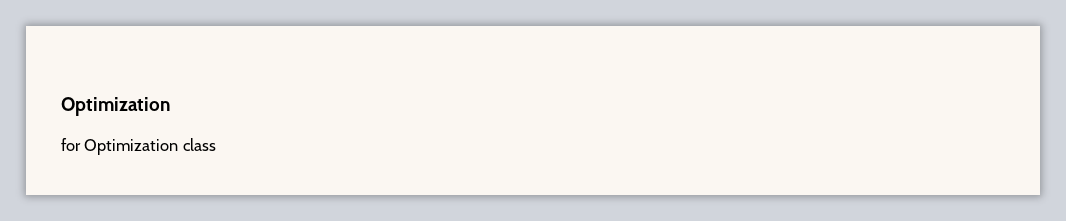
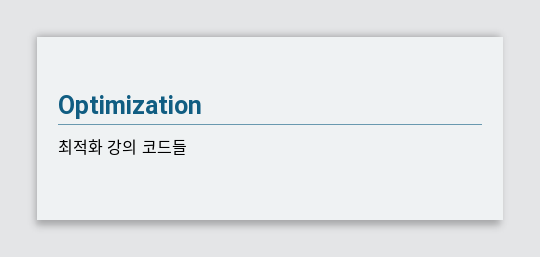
- for Optimization class
+ 최적화 강의 코드들

